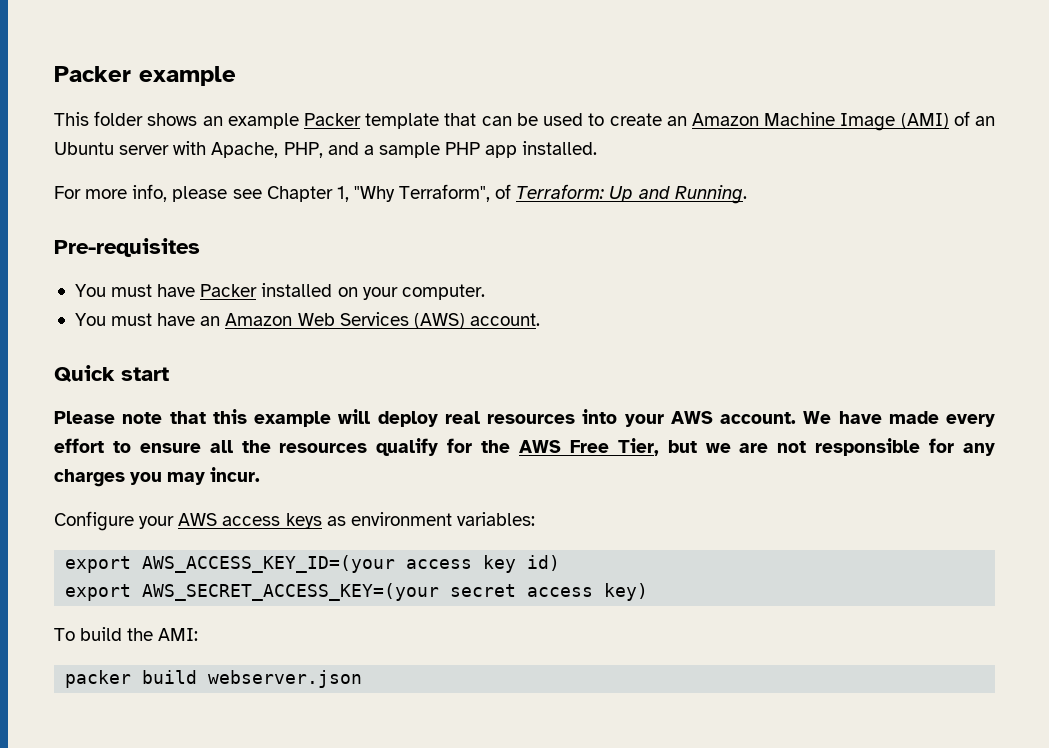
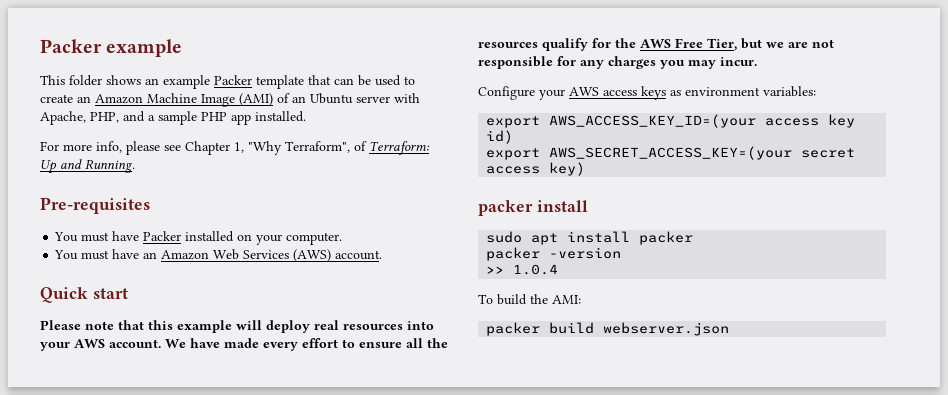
+ packer install
+ sudo apt install packer
+ packer -version
+ >> 1.0.4

